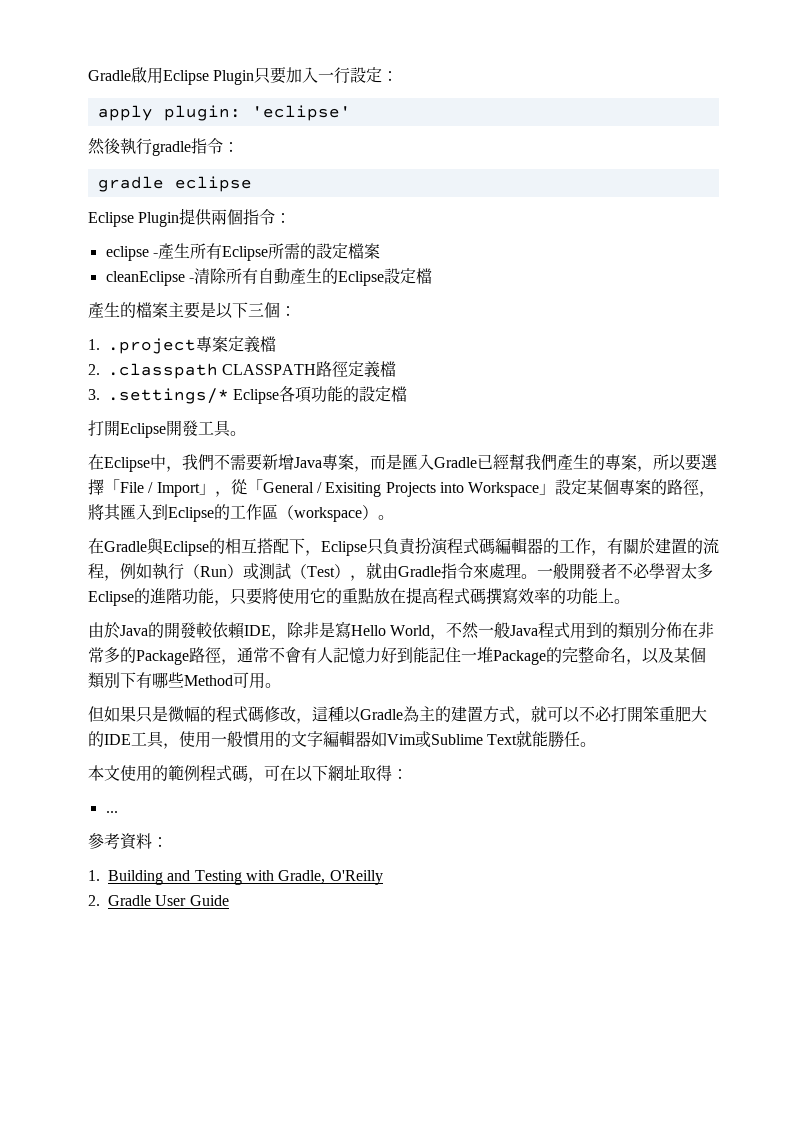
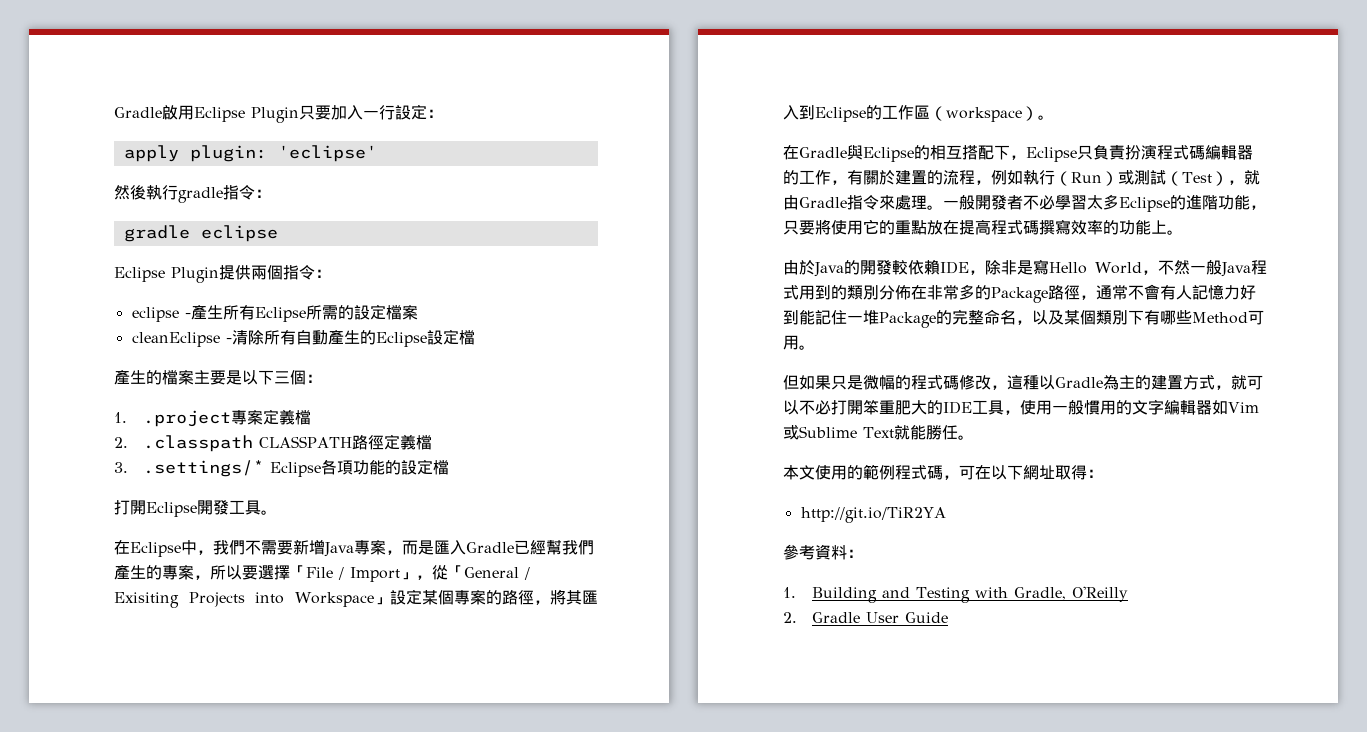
- ...
+ http://git.io/TiR2YA

